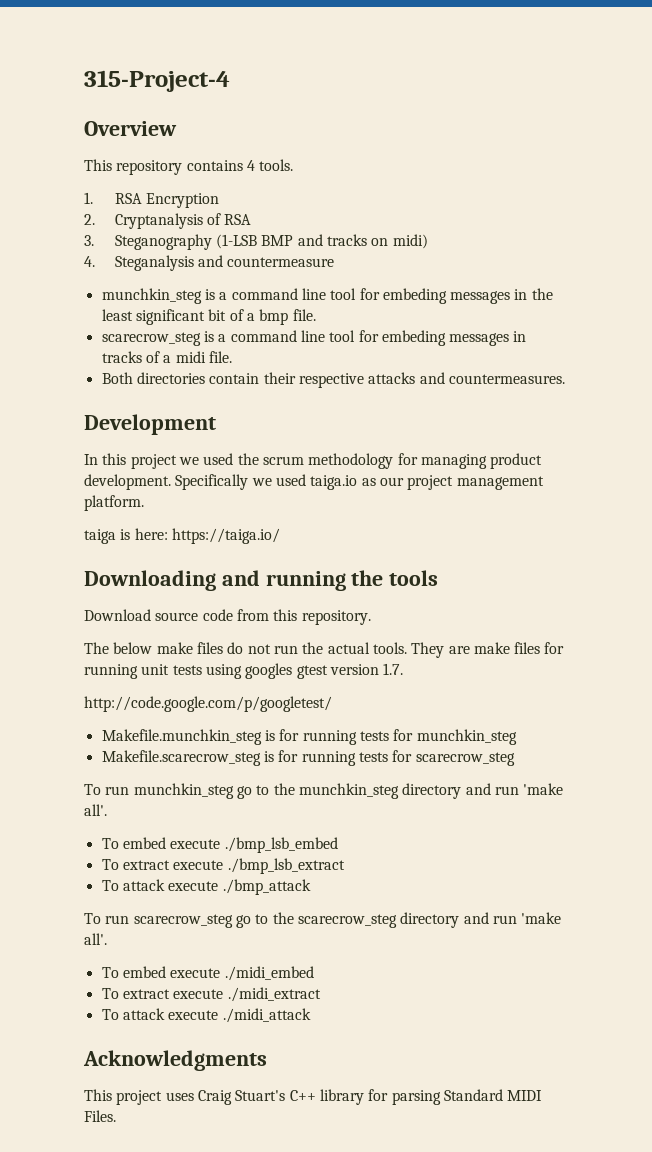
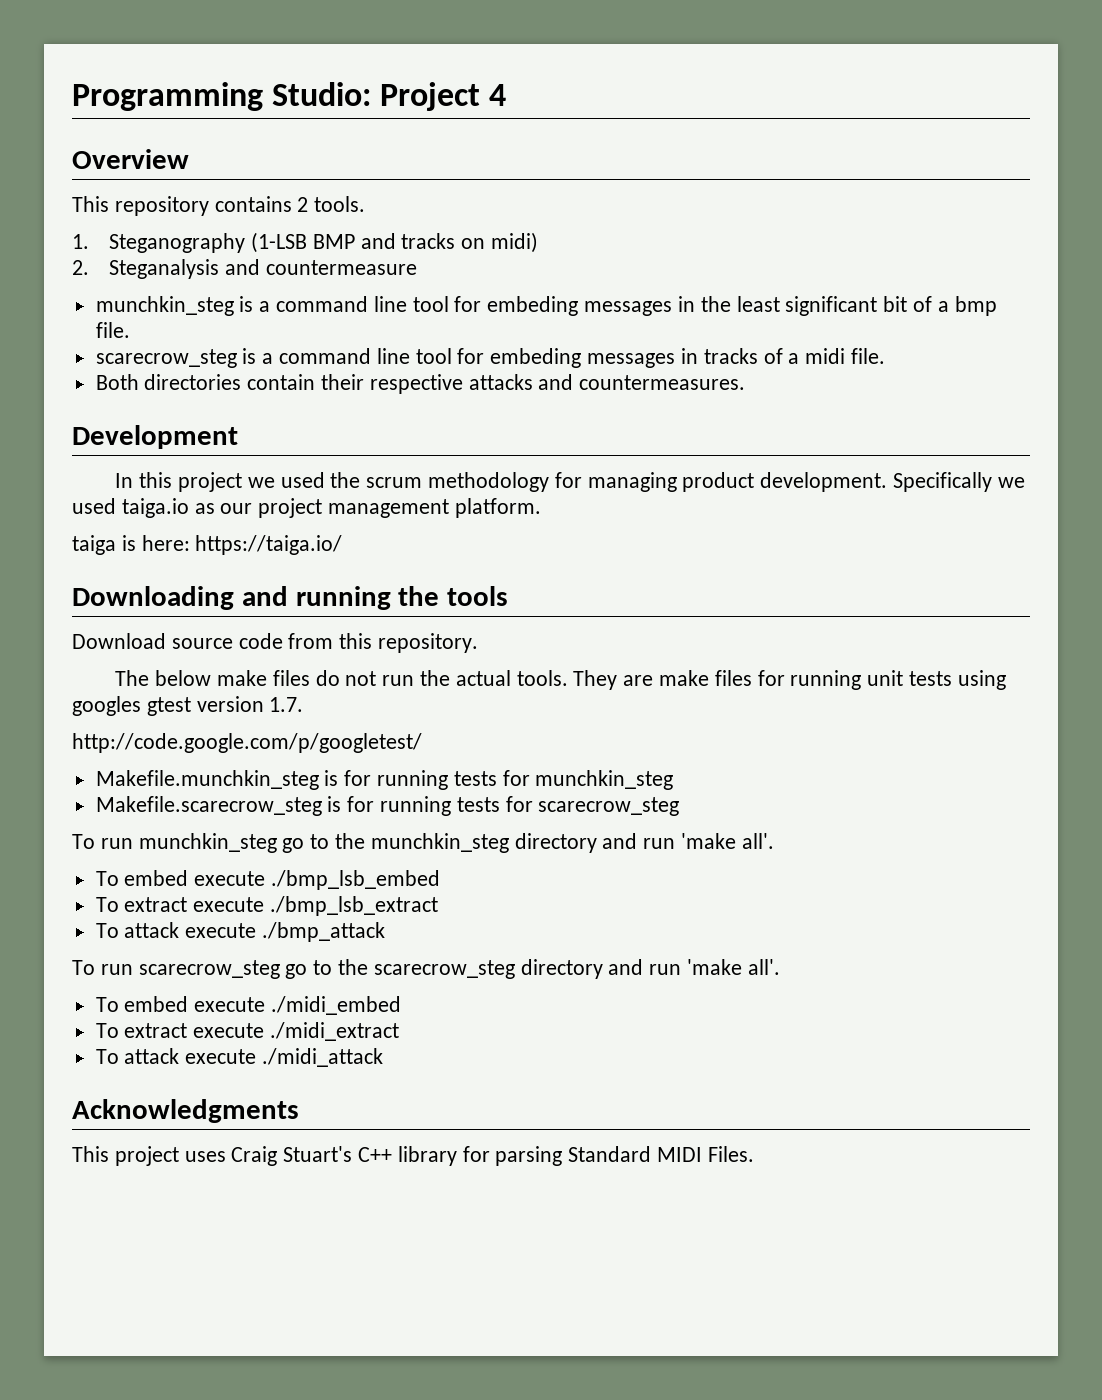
- 315-Project-4
+ Programming Studio: Project 4
- This repository contains 4 tools.
+ This repository contains 2 tools.
- 1. RSA Encryption
- 2. Cryptanalysis of RSA
- 3. Steganography (1-LSB BMP and tracks on midi)
+ 1. Steganography (1-LSB BMP and tracks on midi)
- 4. Steganalysis and countermeasure
+ 2. Steganalysis and countermeasure

